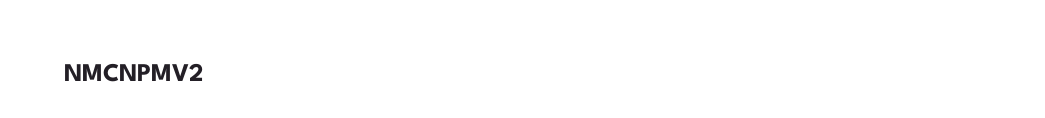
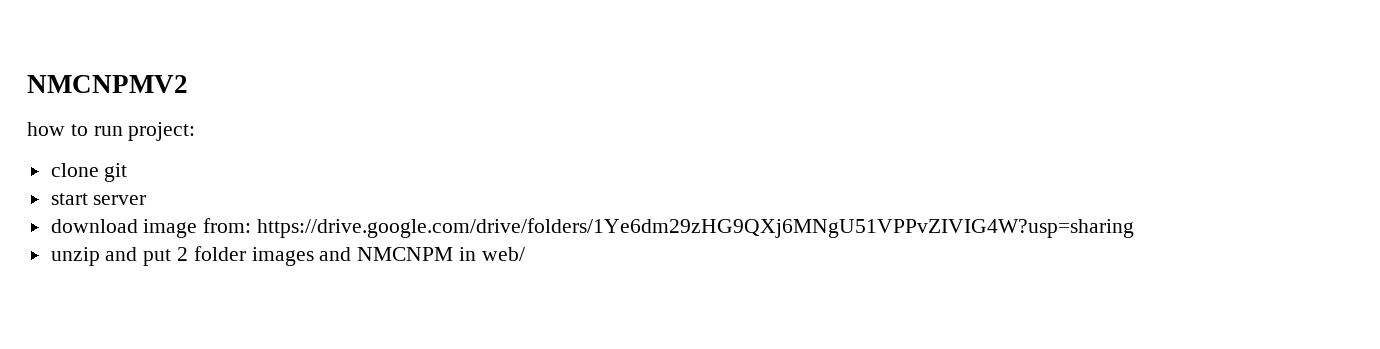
+ how to run project:
+ clone git
+ start server
+ download image from: https://drive.google.com/drive/folders/1Ye6dm29zHG9QXj6MNgU51VPPvZIVIG4W?usp=sharing
+ unzip and put 2 folder images and NMCNPM in web/

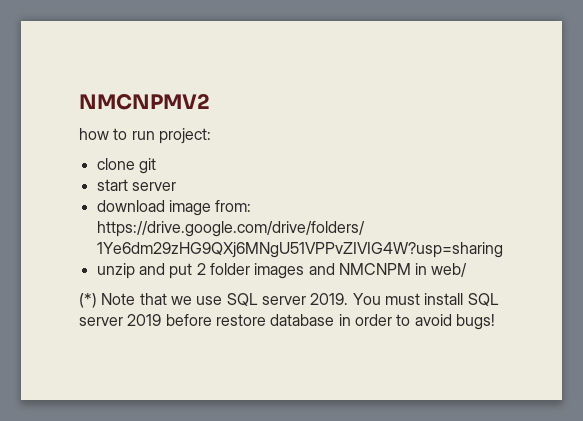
+ (*) Note that we use SQL server 2019. You must install SQL server 2019 before restore database in order to avoid bugs!

